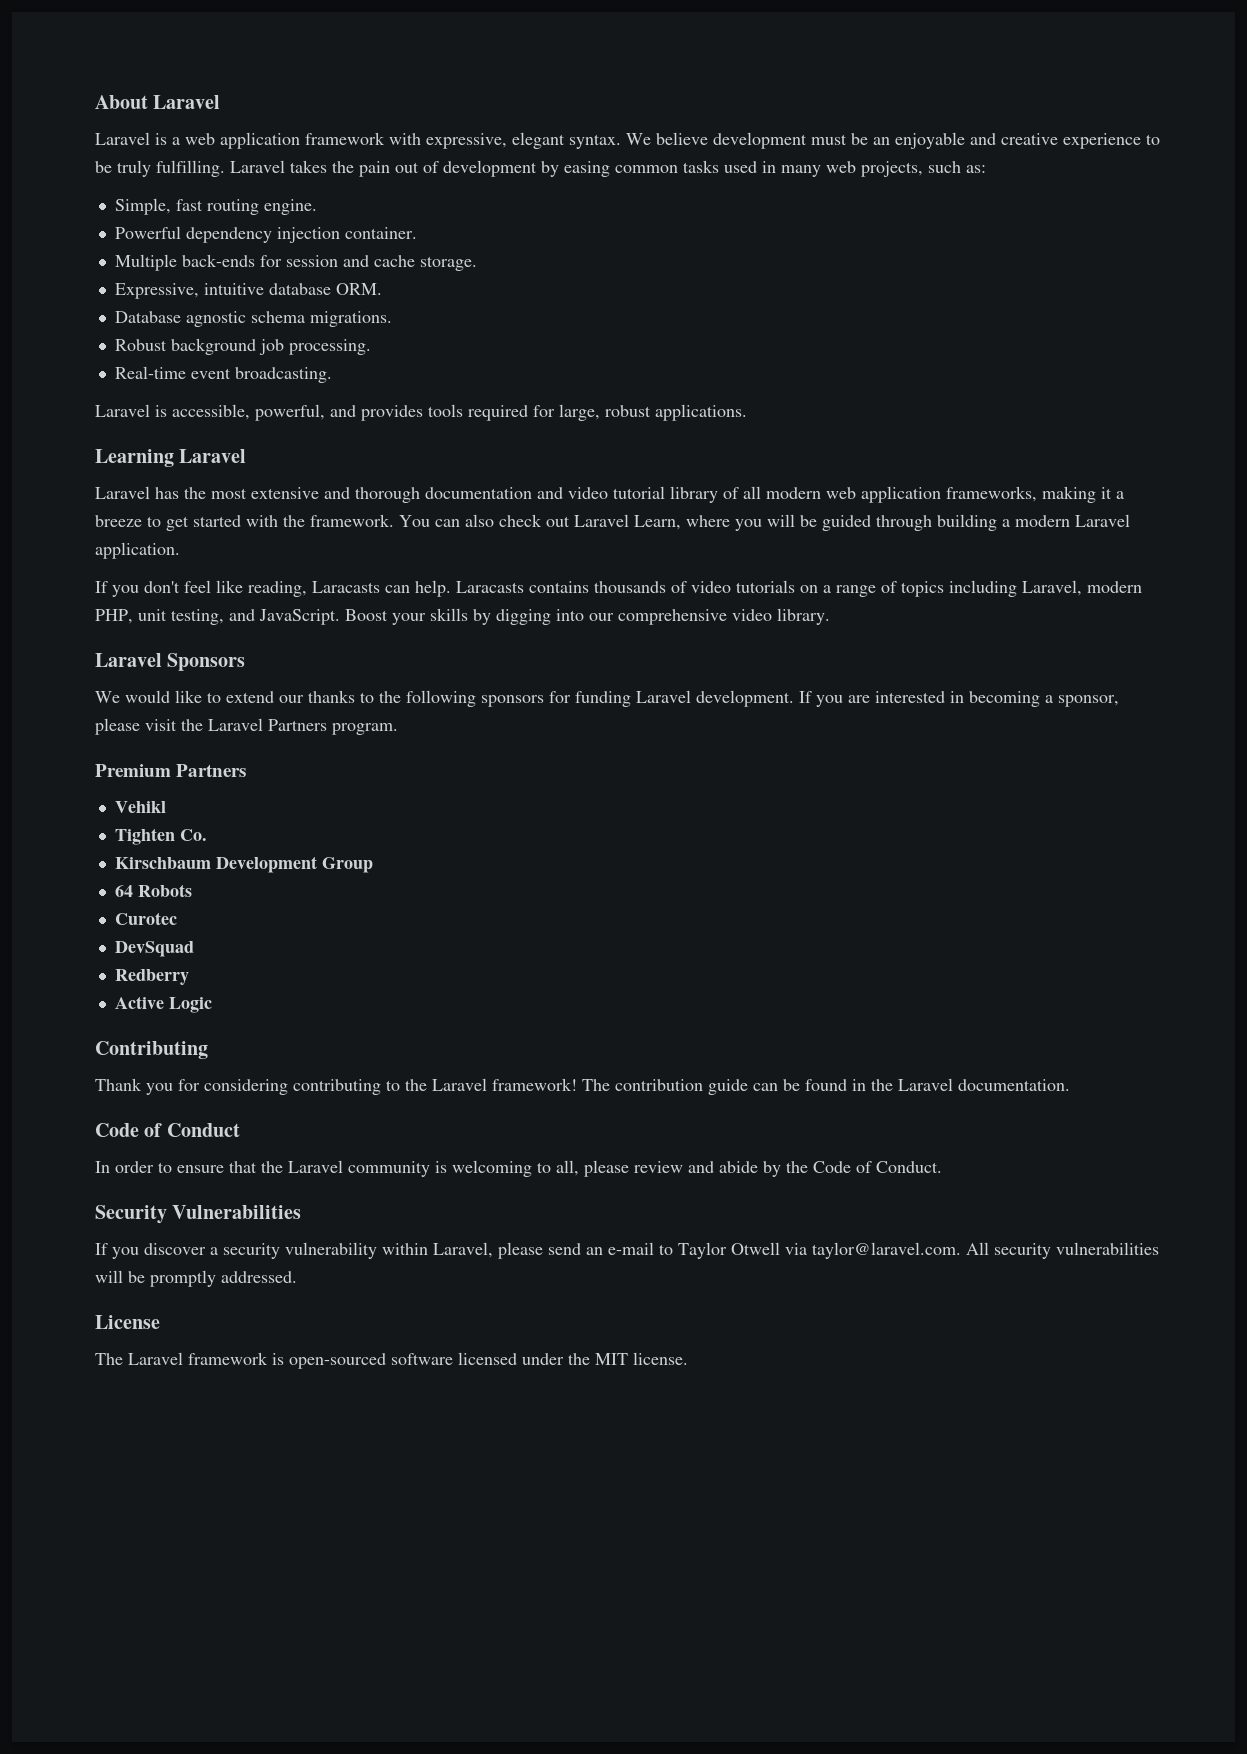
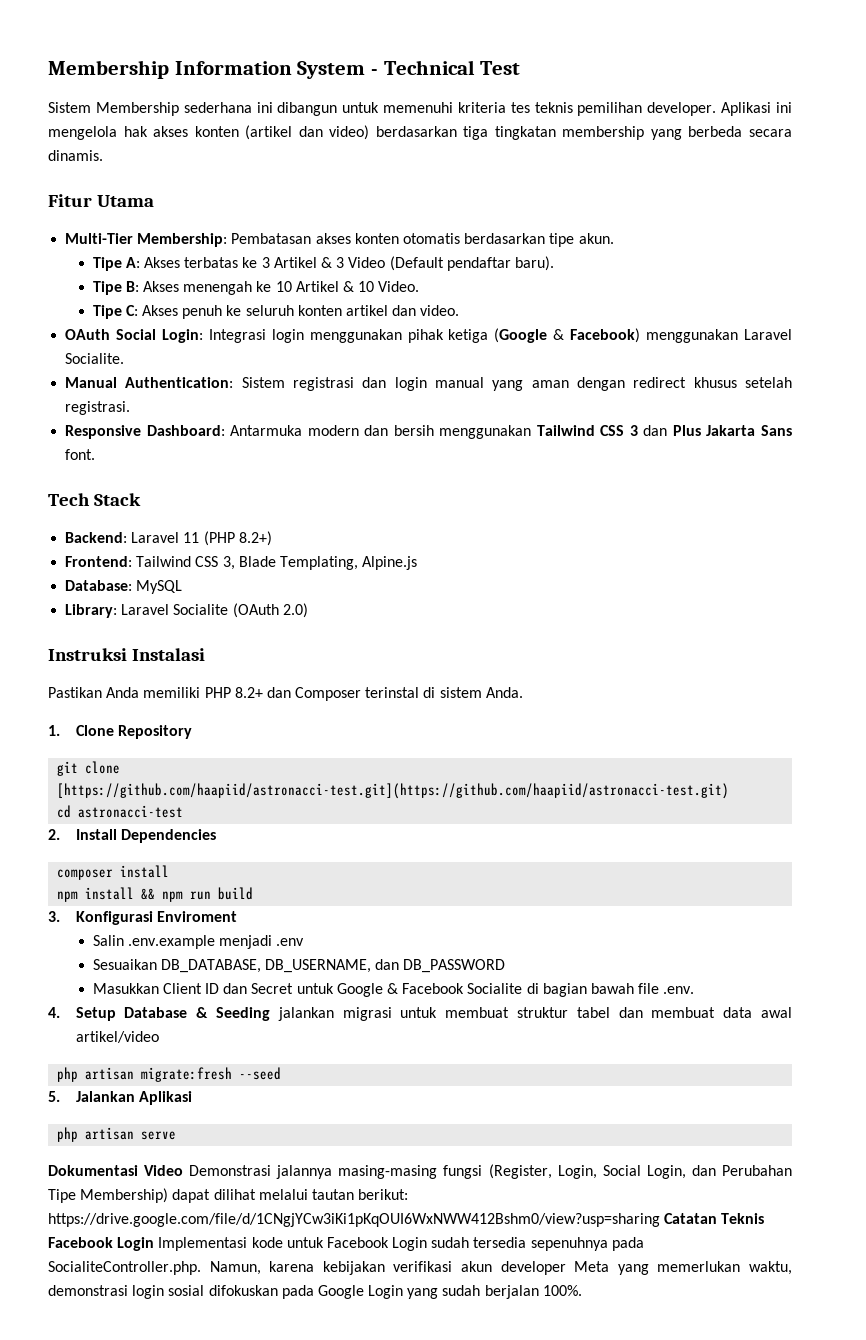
- About Laravel
- Laravel is a web application framework with expressive, elegant syntax. We believe development must be an enjoyable and creative experience to be truly fulfilling. Laravel takes the pain out of development by easing common tasks used in many web projects, such as:
- Simple, fast routing engine.
- Powerful dependency injection container.
- Multiple back-ends for session and cache storage.
- Expressive, intuitive database ORM.
- Database agnostic schema migrations.
- Robust background job processing.
- Real-time event broadcasting.
- Laravel is accessible, powerful, and provides tools required for large, robust applications.
- Learning Laravel
- Laravel has the most extensive and thorough documentation and video tutorial library of all modern web application frameworks, making it a breeze to get started with the framework. You can also check out Laravel Learn, where you will be guided through building a modern Laravel application.
- If you don't feel like reading, Laracasts can help. Laracasts contains thousands of video tutorials on a range of topics including Laravel, modern PHP, unit testing, and JavaScript. Boost your skills by digging into our comprehensive video library.
- Laravel Sponsors
- We would like to extend our thanks to the following sponsors for funding Laravel development. If you are interested in becoming a sponsor, please visit the Laravel Partners program.
- Premium Partners
- Vehikl
- Tighten Co.
- Kirschbaum Development Group
- 64 Robots
- Curotec
- DevSquad
- Redberry
- Active Logic
- Contributing
- Thank you for considering contributing to the Laravel framework! The contribution guide can be found in the Laravel documentation.
- Code of Conduct
- In order to ensure that the Laravel community is welcoming to all, please review and abide by the Code of Conduct.
- Security Vulnerabilities
- If you discover a security vulnerability within Laravel, please send an e-mail to Taylor Otwell via taylor@laravel.com. All security vulnerabilities will be promptly addressed.
- License
- The Laravel framework is open-sourced software licensed under the MIT license.
+ Membership Information System - Technical Test
+ Sistem Membership sederhana ini dibangun untuk memenuhi kriteria tes teknis pemilihan developer. Aplikasi ini mengelola hak akses konten (artikel dan video) berdasarkan tiga tingkatan membership yang berbeda secara dinamis.
+ Fitur Utama
+ Multi-Tier Membership: Pembatasan akses konten otomatis berdasarkan tipe akun.
+ Tipe A: Akses terbatas ke 3 Artikel & 3 Video (Default pendaftar baru).
+ Tipe B: Akses menengah ke 10 Artikel & 10 Video.
+ Tipe C: Akses penuh ke seluruh konten artikel dan video.
+ OAuth Social Login: Integrasi login menggunakan pihak ketiga (Google & Facebook) menggunakan Laravel Socialite.
+ Manual Authentication: Sistem registrasi dan login manual yang aman dengan redirect khusus setelah registrasi.
+ Responsive Dashboard: Antarmuka modern dan bersih menggunakan Tailwind CSS 3 dan Plus Jakarta Sans font.
+ Tech Stack
+ Backend: Laravel 11 (PHP 8.2+)
+ Frontend: Tailwind CSS 3, Blade Templating, Alpine.js
+ Database: MySQL
+ Library: Laravel Socialite (OAuth 2.0)
+ Instruksi Instalasi
+ Pastikan Anda memiliki PHP 8.2+ dan Composer terinstal di sistem Anda.
+ 1. Clone Repository
+ git clone [https://github.com/haapiid/astronacci-test.git](https://github.com/haapiid/astronacci-test.git)
+ cd astronacci-test
+ 2. Install Dependencies
+ composer install
+ npm install && npm run build
+ 3. Konfigurasi Enviroment
+ Salin .env.example menjadi .env
+ Sesuaikan DB_DATABASE, DB_USERNAME, dan DB_PASSWORD
+ Masukkan Client ID dan Secret untuk Google & Facebook Socialite di bagian bawah file .env.
+ 4. Setup Database & Seeding jalankan migrasi untuk membuat struktur tabel dan membuat data awal artikel/video
+ php artisan migrate:fresh --seed
+ 5. Jalankan Aplikasi
+ php artisan serve
+ Dokumentasi Video Demonstrasi jalannya masing-masing fungsi (Register, Login, Social Login, dan Perubahan Tipe Membership) dapat dilihat melalui tautan berikut: https://drive.google.com/file/d/1CNgjYCw3iKi1pKqOUI6WxNWW412Bshm0/view?usp=sharing Catatan Teknis Facebook Login Implementasi kode untuk Facebook Login sudah tersedia sepenuhnya pada SocialiteController.php. Namun, karena kebijakan verifikasi akun developer Meta yang memerlukan waktu, demonstrasi login sosial difokuskan pada Google Login yang sudah berjalan 100%.

